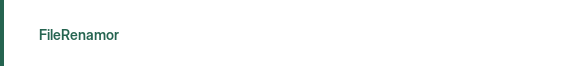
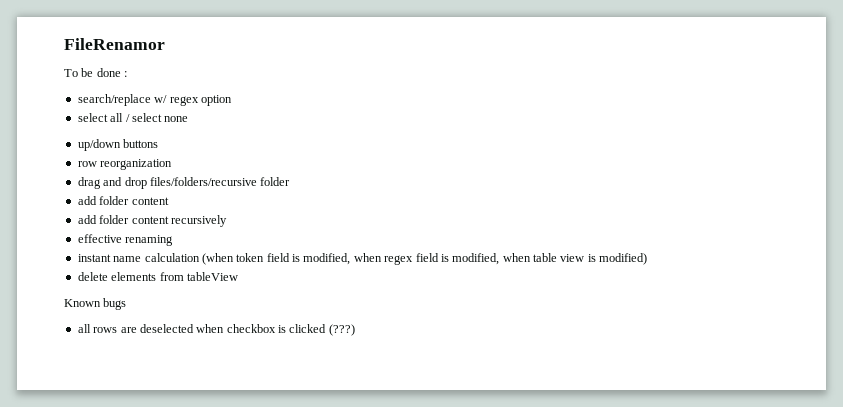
+ To be done :
+ search/replace w/ regex option
+ select all / select none
+ up/down buttons
+ row reorganization
+ drag and drop files/folders/recursive folder
+ add folder content
+ add folder content recursively
+ effective renaming
+ instant name calculation (when token field is modified, when regex field is modified, when table view is modified)
+ delete elements from tableView
+ Known bugs
+ all rows are deselected when checkbox is clicked (???)

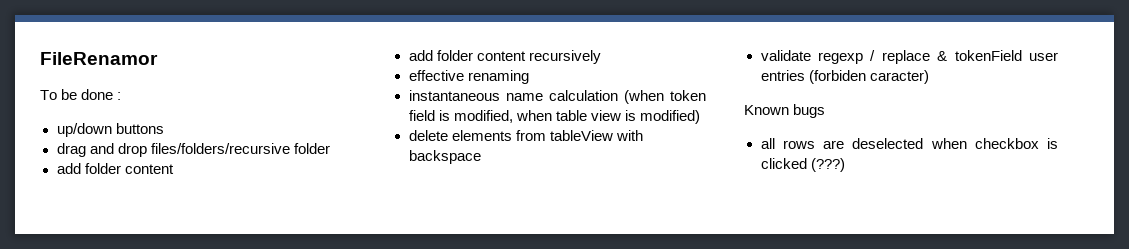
- search/replace w/ regex option
- select all / select none
- row reorganization
- instant name calculation (when token field is modified, when regex field is modified, when table view is modified)
+ instantaneous name calculation (when token field is modified, when table view is modified)
- delete elements from tableView
+ delete elements from tableView with backspace
+ validate regexp / replace & tokenField user entries (forbiden caracter)

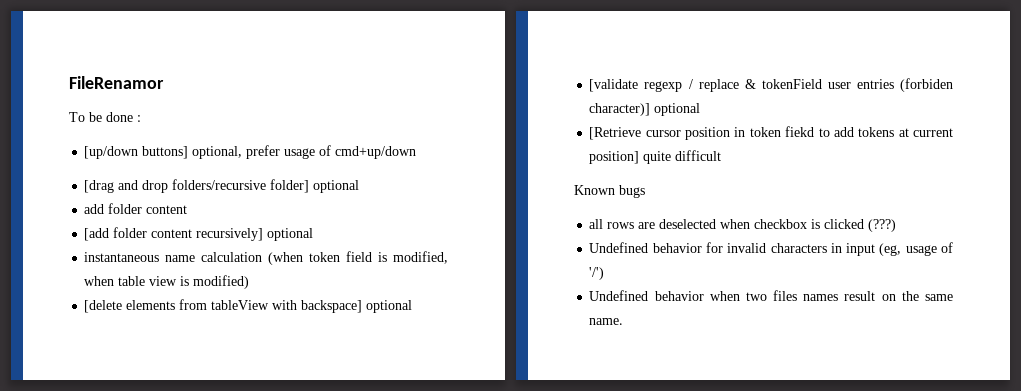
- up/down buttons
- drag and drop files/folders/recursive folder
+ [up/down buttons] optional, prefer usage of cmd+up/down
+ [drag and drop folders/recursive folder] optional
- add folder content recursively
- effective renaming
+ [add folder content recursively] optional
- delete elements from tableView with backspace
- validate regexp / replace & tokenField user entries (forbiden caracter)
+ [delete elements from tableView with backspace] optional
+ [validate regexp / replace & tokenField user entries (forbiden character)] optional
+ [Retrieve cursor position in token fiekd to add tokens at current position] quite difficult
+ Undefined behavior for invalid characters in input (eg, usage of '/')
+ Undefined behavior when two files names result on the same name.

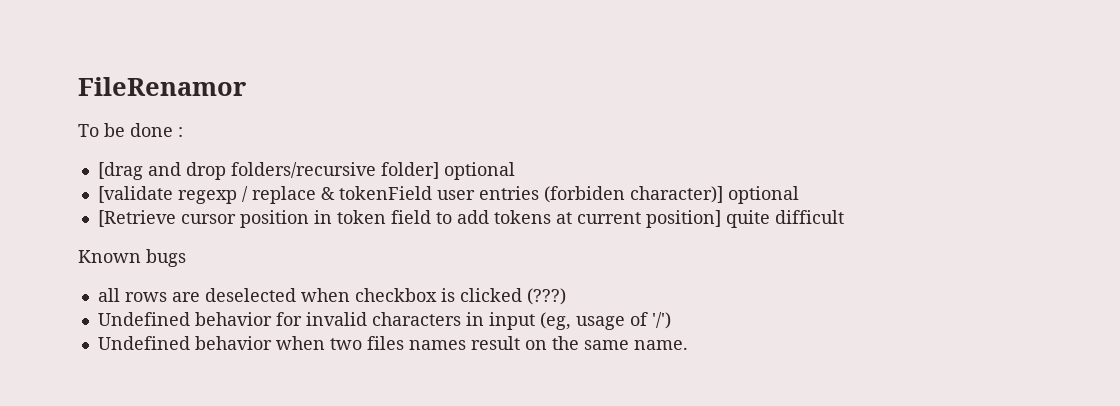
- [up/down buttons] optional, prefer usage of cmd+up/down
- add folder content
- [add folder content recursively] optional
- instantaneous name calculation (when token field is modified, when table view is modified)
- [delete elements from tableView with backspace] optional
- [Retrieve cursor position in token fiekd to add tokens at current position] quite difficult
+ [Retrieve cursor position in token field to add tokens at current position] quite difficult

